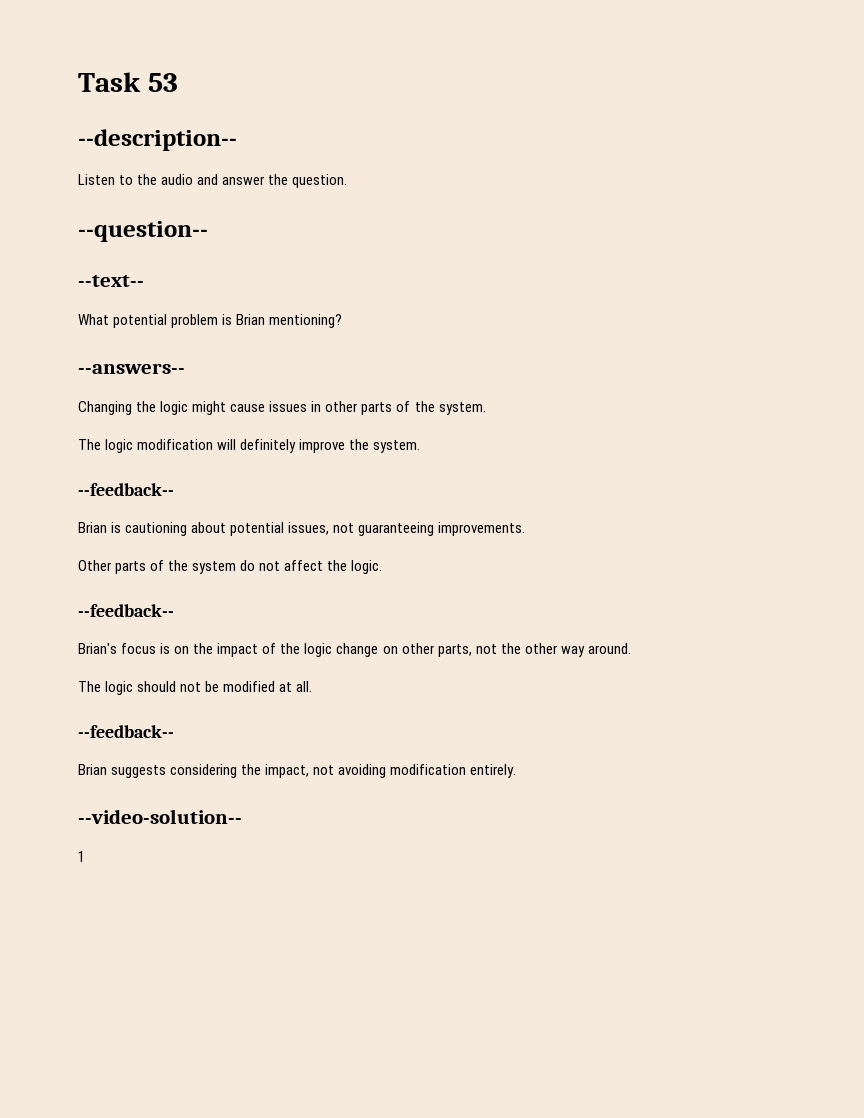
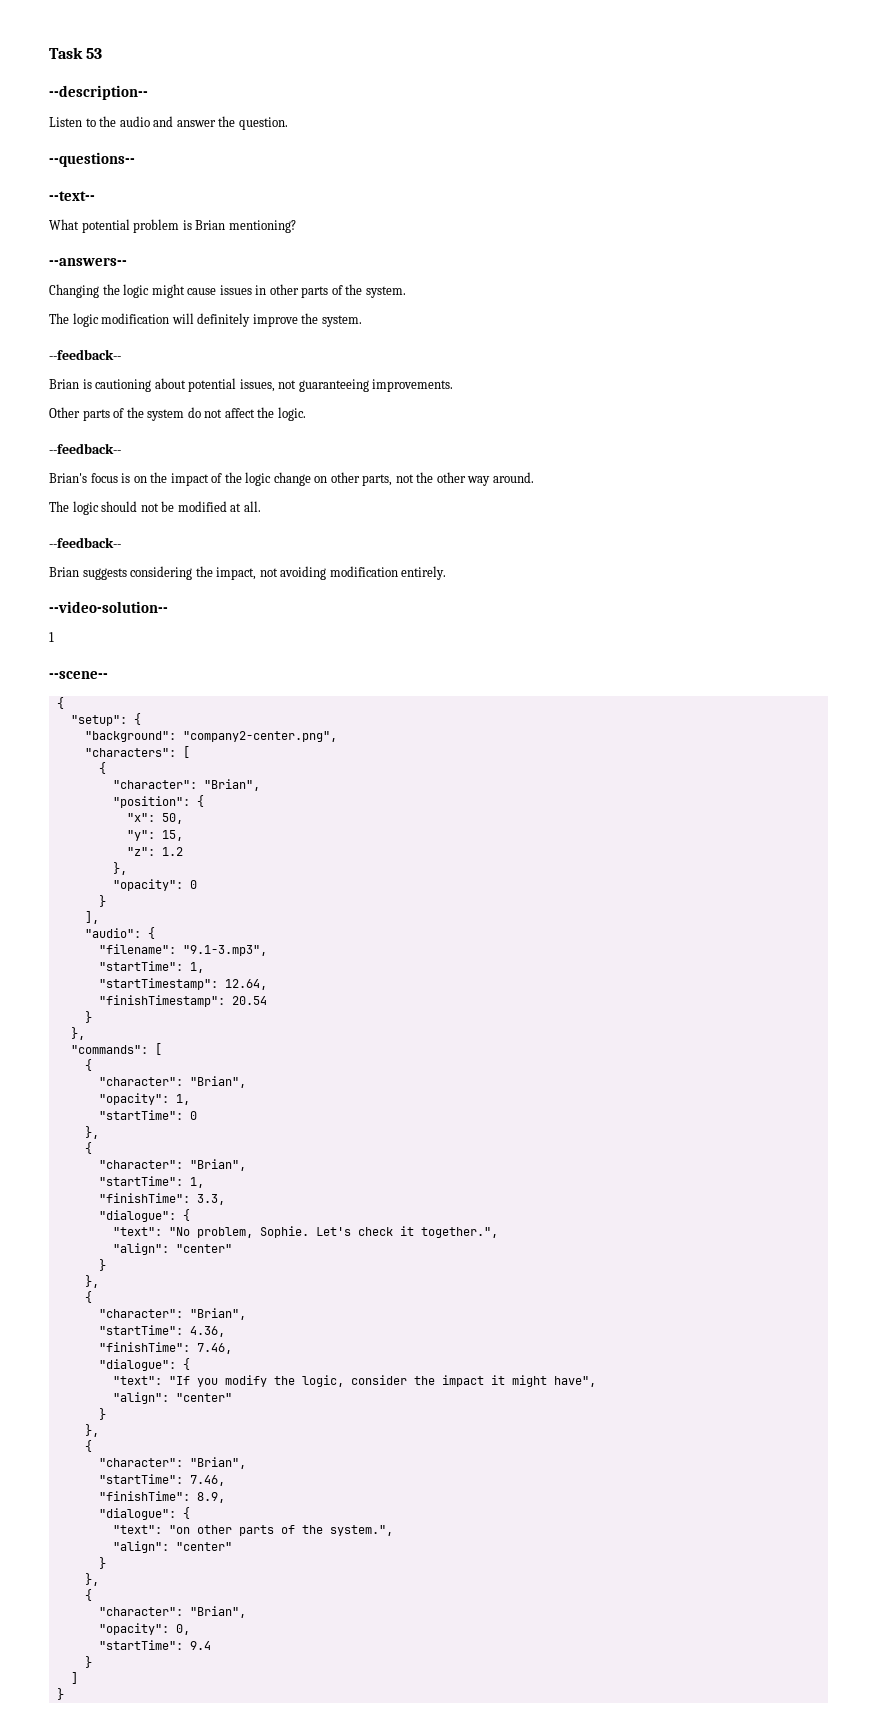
- --question--
+ --questions--
+ --scene--
+ {
+ "setup": {
+ "background": "company2-center.png",
+ "characters": [
+ {
+ "character": "Brian",
+ "position": {
+ "x": 50,
+ "y": 15,
+ "z": 1.2
+ },
+ "opacity": 0
+ }
+ ],
+ "audio": {
+ "filename": "9.1-3.mp3",
+ "startTime": 1,
+ "startTimestamp": 12.64,
+ "finishTimestamp": 20.54
+ }
+ },
+ "commands": [
+ {
+ "character": "Brian",
+ "opacity": 1,
+ "startTime": 0
+ },
+ {
+ "character": "Brian",
+ "startTime": 1,
+ "finishTime": 3.3,
+ "dialogue": {
+ "text": "No problem, Sophie. Let's check it together.",
+ "align": "center"
+ }
+ },
+ {
+ "character": "Brian",
+ "startTime": 4.36,
+ "finishTime": 7.46,
+ "dialogue": {
+ "text": "If you modify the logic, consider the impact it might have",
+ "align": "center"
+ }
+ },
+ {
+ "character": "Brian",
+ "startTime": 7.46,
+ "finishTime": 8.9,
+ "dialogue": {
+ "text": "on other parts of the system.",
+ "align": "center"
+ }
+ },
+ {
+ "character": "Brian",
+ "opacity": 0,
+ "startTime": 9.4
+ }
+ ]
+ }

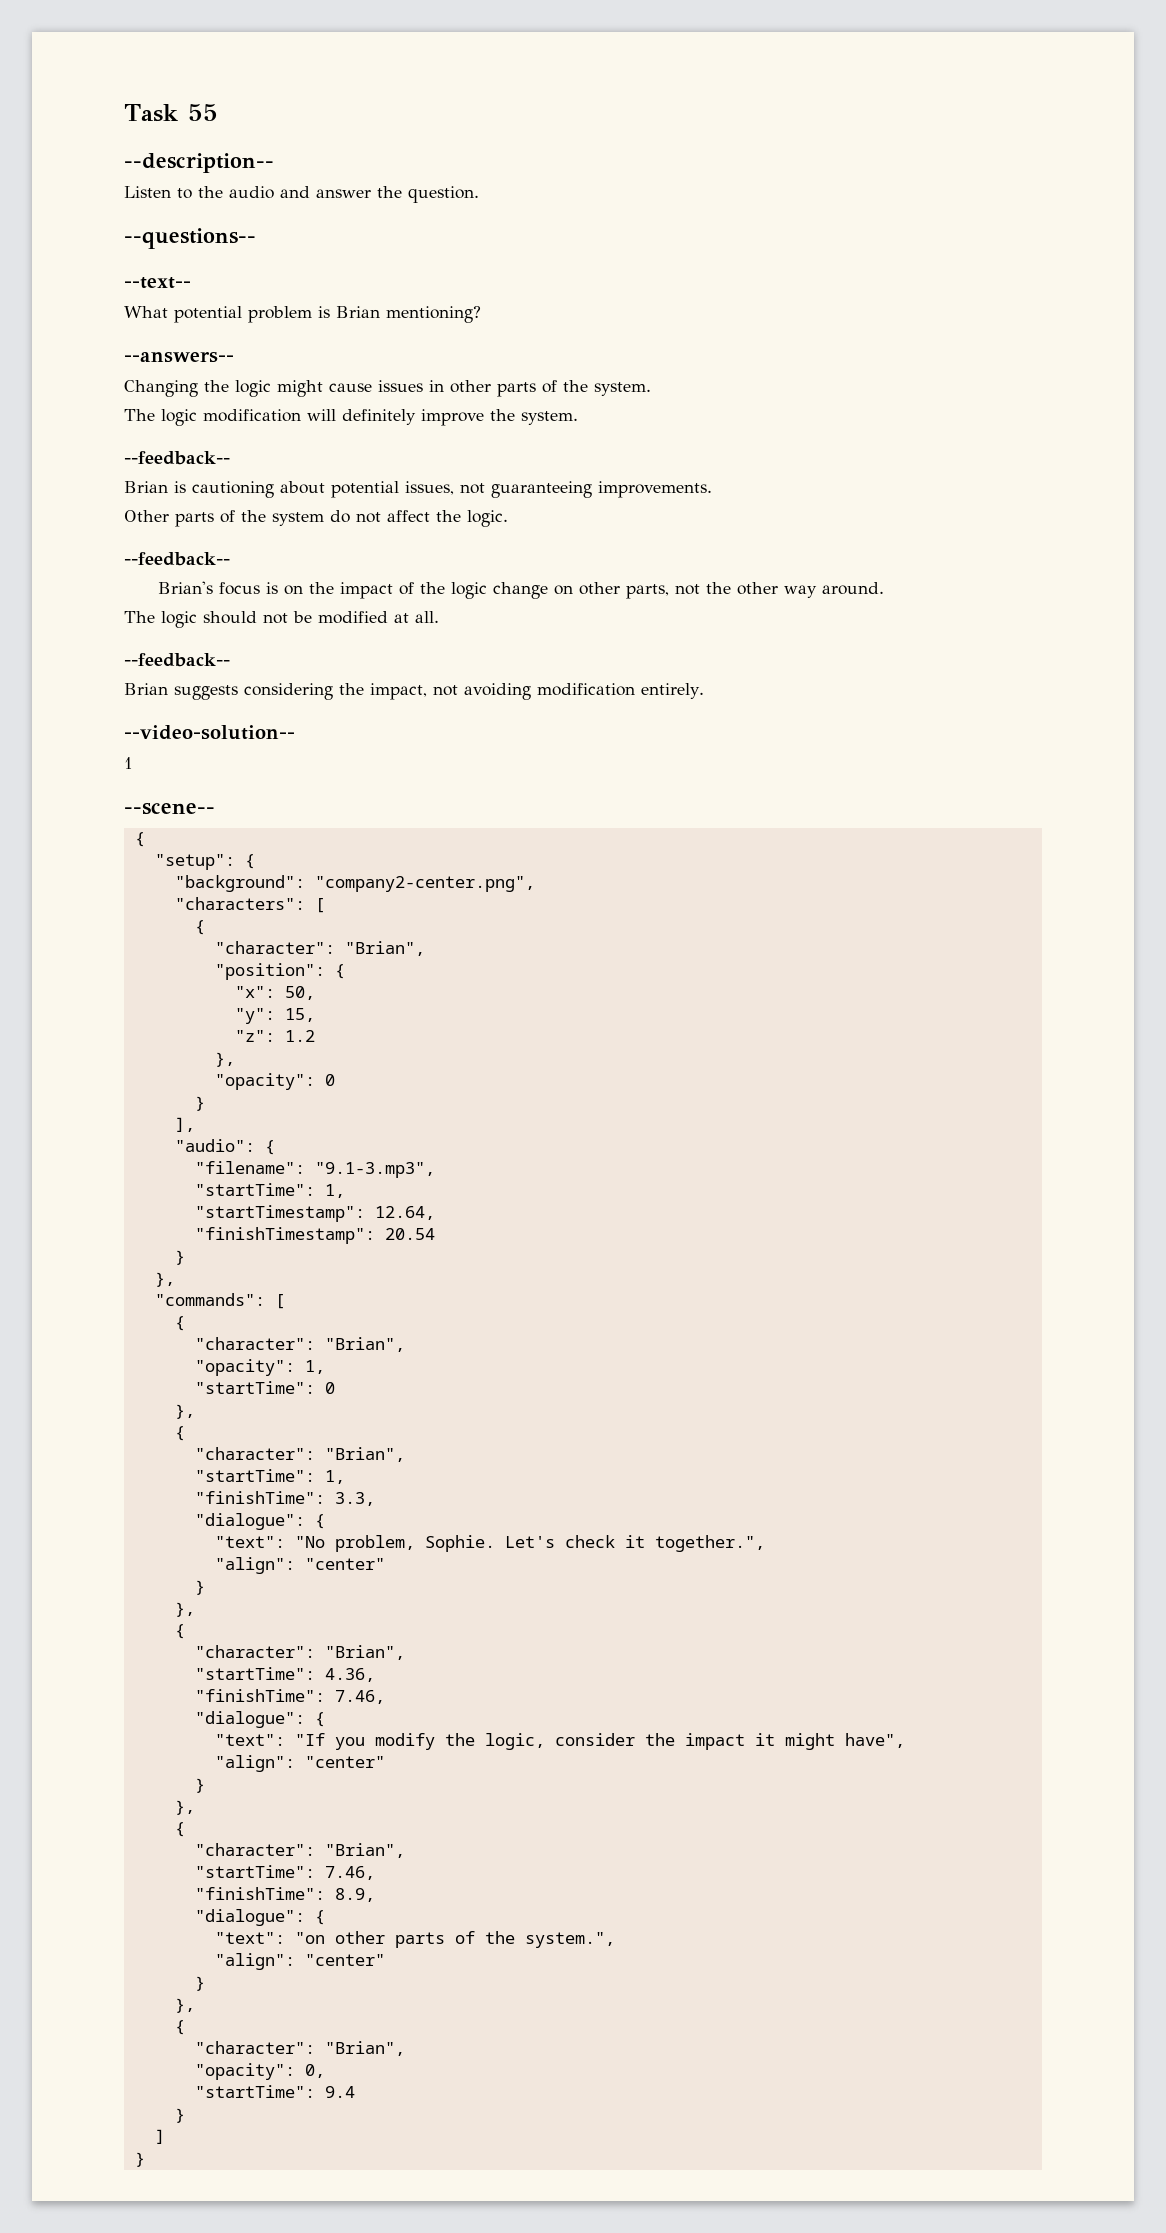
- Task 53
+ Task 55

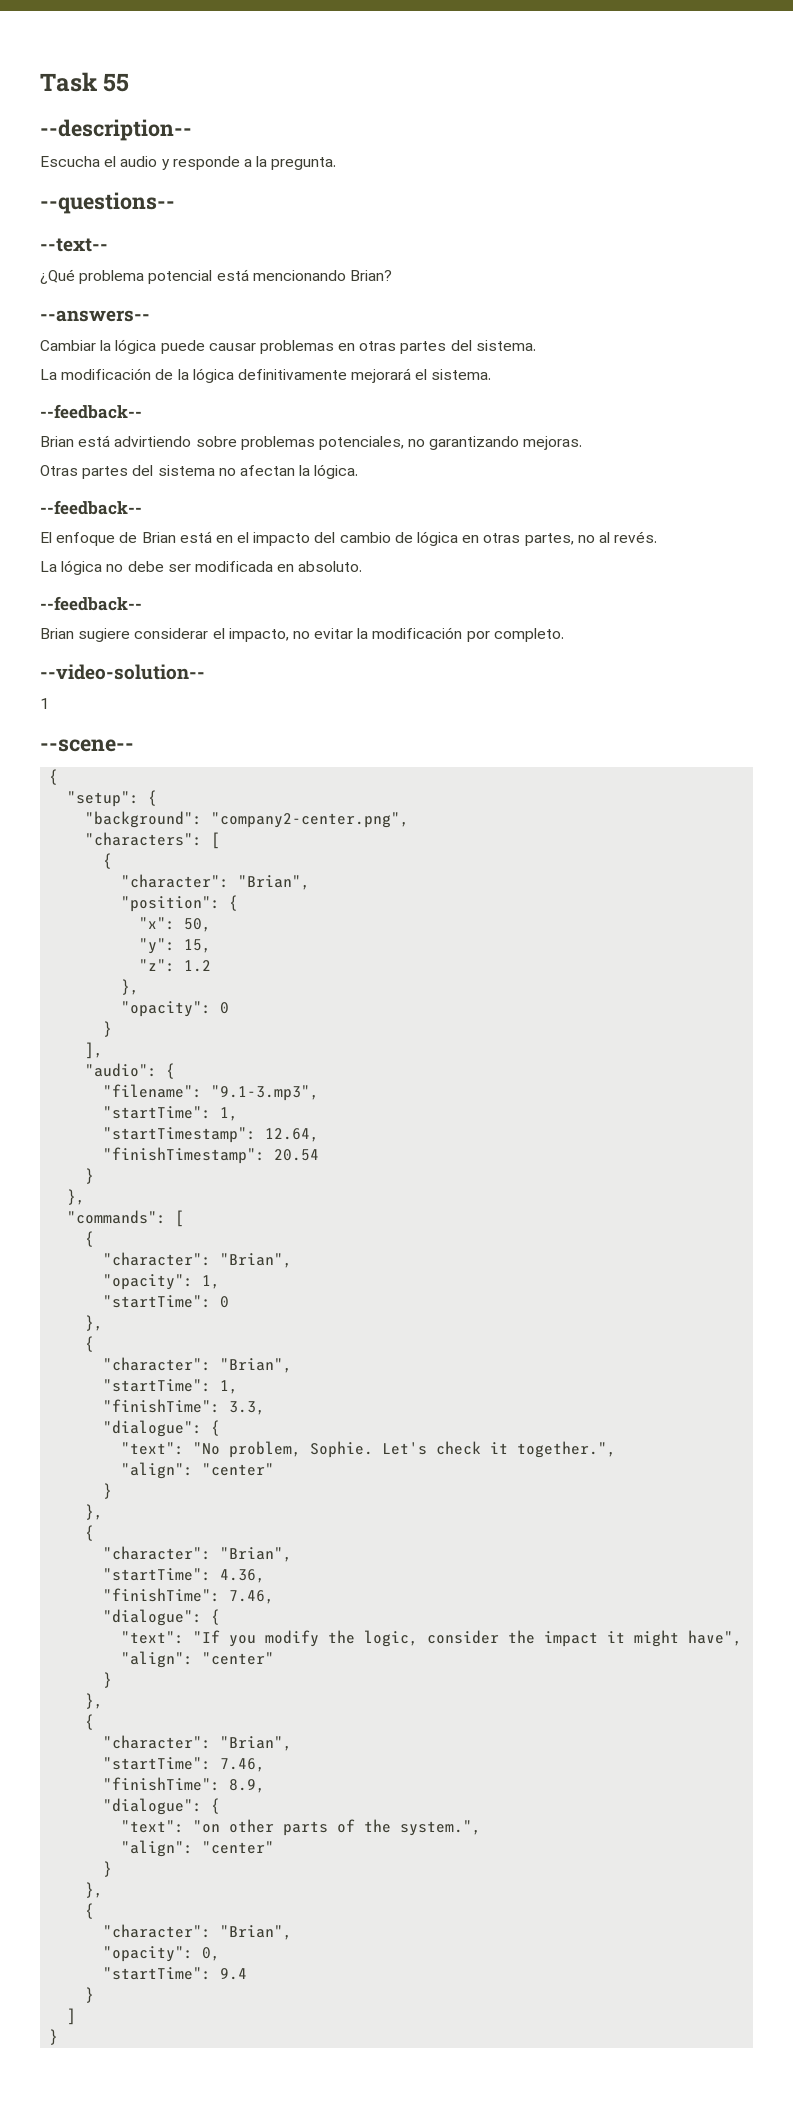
- Listen to the audio and answer the question.
+ Escucha el audio y responde a la pregunta.
  --questions--
  --text--
- What potential problem is Brian mentioning?
+ ¿Qué problema potencial está mencionando Brian?
  --answers--
- Changing the logic might cause issues in other parts of the system.
- The logic modification will definitely improve the system.
+ Cambiar la lógica puede causar problemas en otras partes del sistema.
+ La modificación de la lógica definitivamente mejorará el sistema.
  --feedback--
- Brian is cautioning about potential issues, not guaranteeing improvements.
- Other parts of the system do not affect the logic.
+ Brian está advirtiendo sobre problemas potenciales, no garantizando mejoras.
+ Otras partes del sistema no afectan la lógica.
  --feedback--
- Brian's focus is on the impact of the logic change on other parts, not the other way around.
- The logic should not be modified at all.
+ El enfoque de Brian está en el impacto del cambio de lógica en otras partes, no al revés.
+ La lógica no debe ser modificada en absoluto.
  --feedback--
- Brian suggests considering the impact, not avoiding modification entirely.
+ Brian sugiere considerar el impacto, no evitar la modificación por completo.

